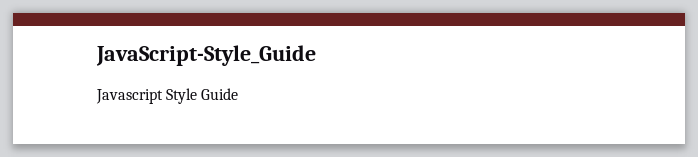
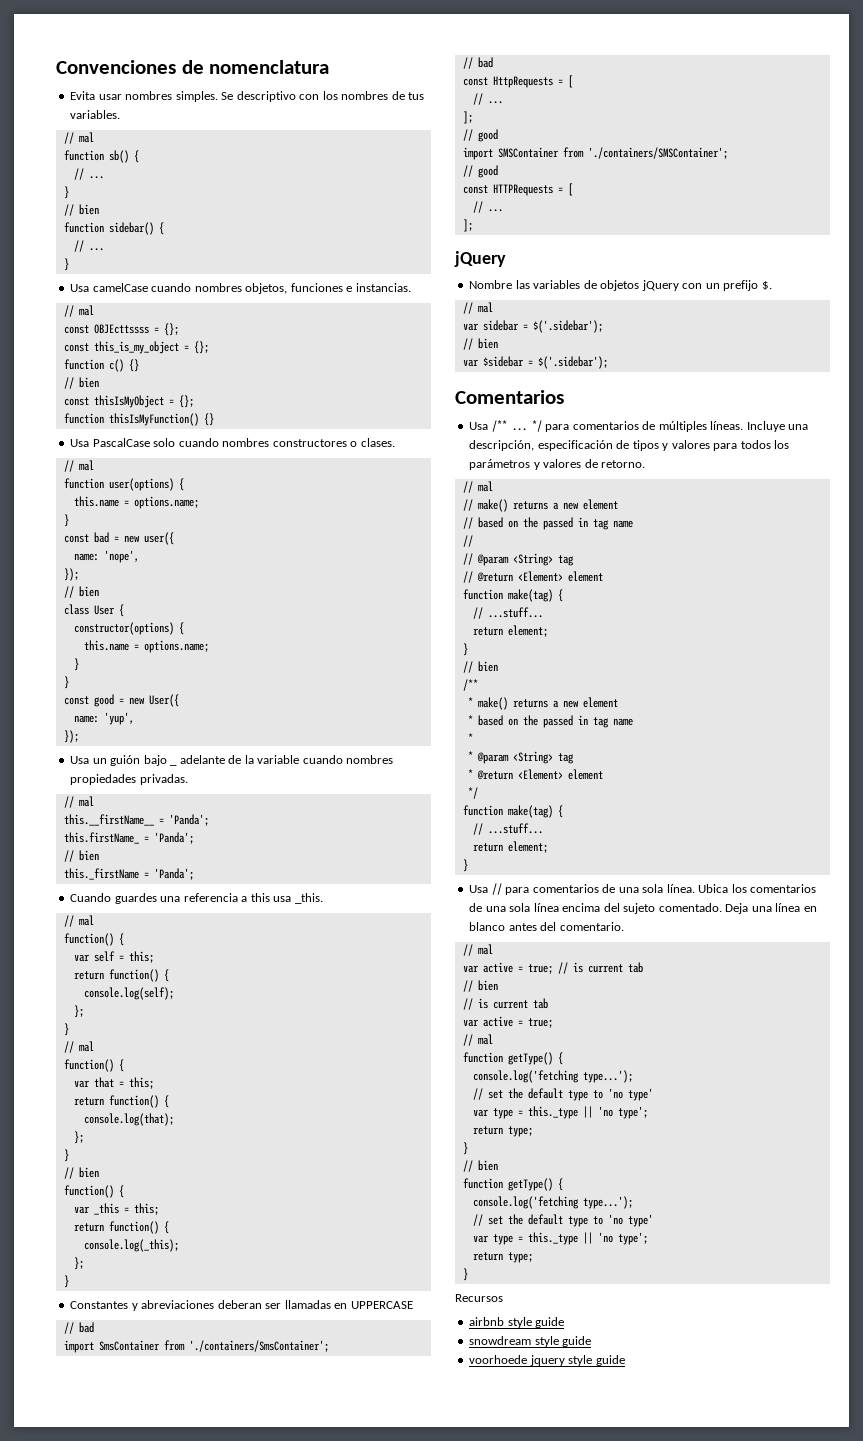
- JavaScript-Style_Guide
- Javascript Style Guide
+ Convenciones de nomenclatura
+ Evita usar nombres simples. Se descriptivo con los nombres de tus variables.
+ // mal
+ function sb() {
+ // ...
+ }
+ // bien
+ function sidebar() {
+ // ...
+ }
+ Usa camelCase cuando nombres objetos, funciones e instancias.
+ // mal
+ const OBJEcttssss = {};
+ const this_is_my_object = {};
+ function c() {}
+ // bien
+ const thisIsMyObject = {};
+ function thisIsMyFunction() {}
+ Usa PascalCase solo cuando nombres constructores o clases.
+ // mal
+ function user(options) {
+ this.name = options.name;
+ }
+ const bad = new user({
+ name: 'nope',
+ });
+ // bien
+ class User {
+ constructor(options) {
+ this.name = options.name;
+ }
+ }
+ const good = new User({
+ name: 'yup',
+ });
+ Usa un guión bajo _ adelante de la variable cuando nombres propiedades privadas.
+ // mal
+ this.__firstName__ = 'Panda';
+ this.firstName_ = 'Panda';
+ // bien
+ this._firstName = 'Panda';
+ Cuando guardes una referencia a this usa _this.
+ // mal
+ function() {
+ var self = this;
+ return function() {
+ console.log(self);
+ };
+ }
+ // mal
+ function() {
+ var that = this;
+ return function() {
+ console.log(that);
+ };
+ }
+ // bien
+ function() {
+ var _this = this;
+ return function() {
+ console.log(_this);
+ };
+ }
+ Constantes y abreviaciones deberan ser llamadas en UPPERCASE
+ // bad
+ import SmsContainer from './containers/SmsContainer';
+ // bad
+ const HttpRequests = [
+ // ...
+ ];
+ // good
+ import SMSContainer from './containers/SMSContainer';
+ // good
+ const HTTPRequests = [
+ // ...
+ ];
+ jQuery
+ Nombre las variables de objetos jQuery con un prefijo $.
+ // mal
+ var sidebar = $('.sidebar');
+ // bien
+ var $sidebar = $('.sidebar');
+ Comentarios
+ Usa /** ... */ para comentarios de múltiples líneas. Incluye una descripción, especificación de tipos y valores para todos los parámetros y valores de retorno.
+ // mal
+ // make() returns a new element
+ // based on the passed in tag name
+ //
+ // @param <String> tag
+ // @return <Element> element
+ function make(tag) {
+ // ...stuff...
+ return element;
+ }
+ // bien
+ /**
+ * make() returns a new element
+ * based on the passed in tag name
+ *
+ * @param <String> tag
+ * @return <Element> element
+ */
+ function make(tag) {
+ // ...stuff...
+ return element;
+ }
+ Usa // para comentarios de una sola línea. Ubica los comentarios de una sola línea encima del sujeto comentado. Deja una línea en blanco antes del comentario.
+ // mal
+ var active = true; // is current tab
+ // bien
+ // is current tab
+ var active = true;
+ // mal
+ function getType() {
+ console.log('fetching type...');
+ // set the default type to 'no type'
+ var type = this._type || 'no type';
+ return type;
+ }
+ // bien
+ function getType() {
+ console.log('fetching type...');
+ // set the default type to 'no type'
+ var type = this._type || 'no type';
+ return type;
+ }
+ Recursos
+ airbnb style guide
+ snowdream style guide
+ voorhoede jquery style guide

